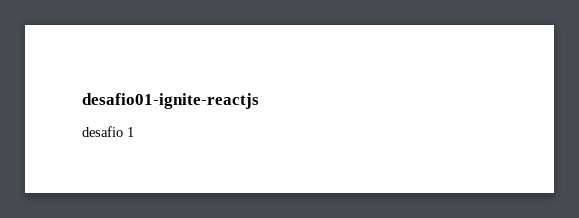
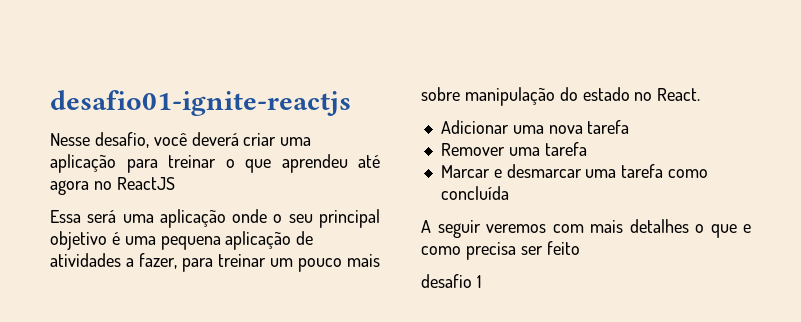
+ Nesse desafio, você deverá criar uma aplicação para treinar o que aprendeu até agora no ReactJS
+ Essa será uma aplicação onde o seu principal objetivo é uma pequena aplicação de atividades a fazer, para treinar um pouco mais sobre manipulação do estado no React.
+ Adicionar uma nova tarefa
+ Remover uma tarefa
+ Marcar e desmarcar uma tarefa como concluída
+ A seguir veremos com mais detalhes o que e como precisa ser feito

